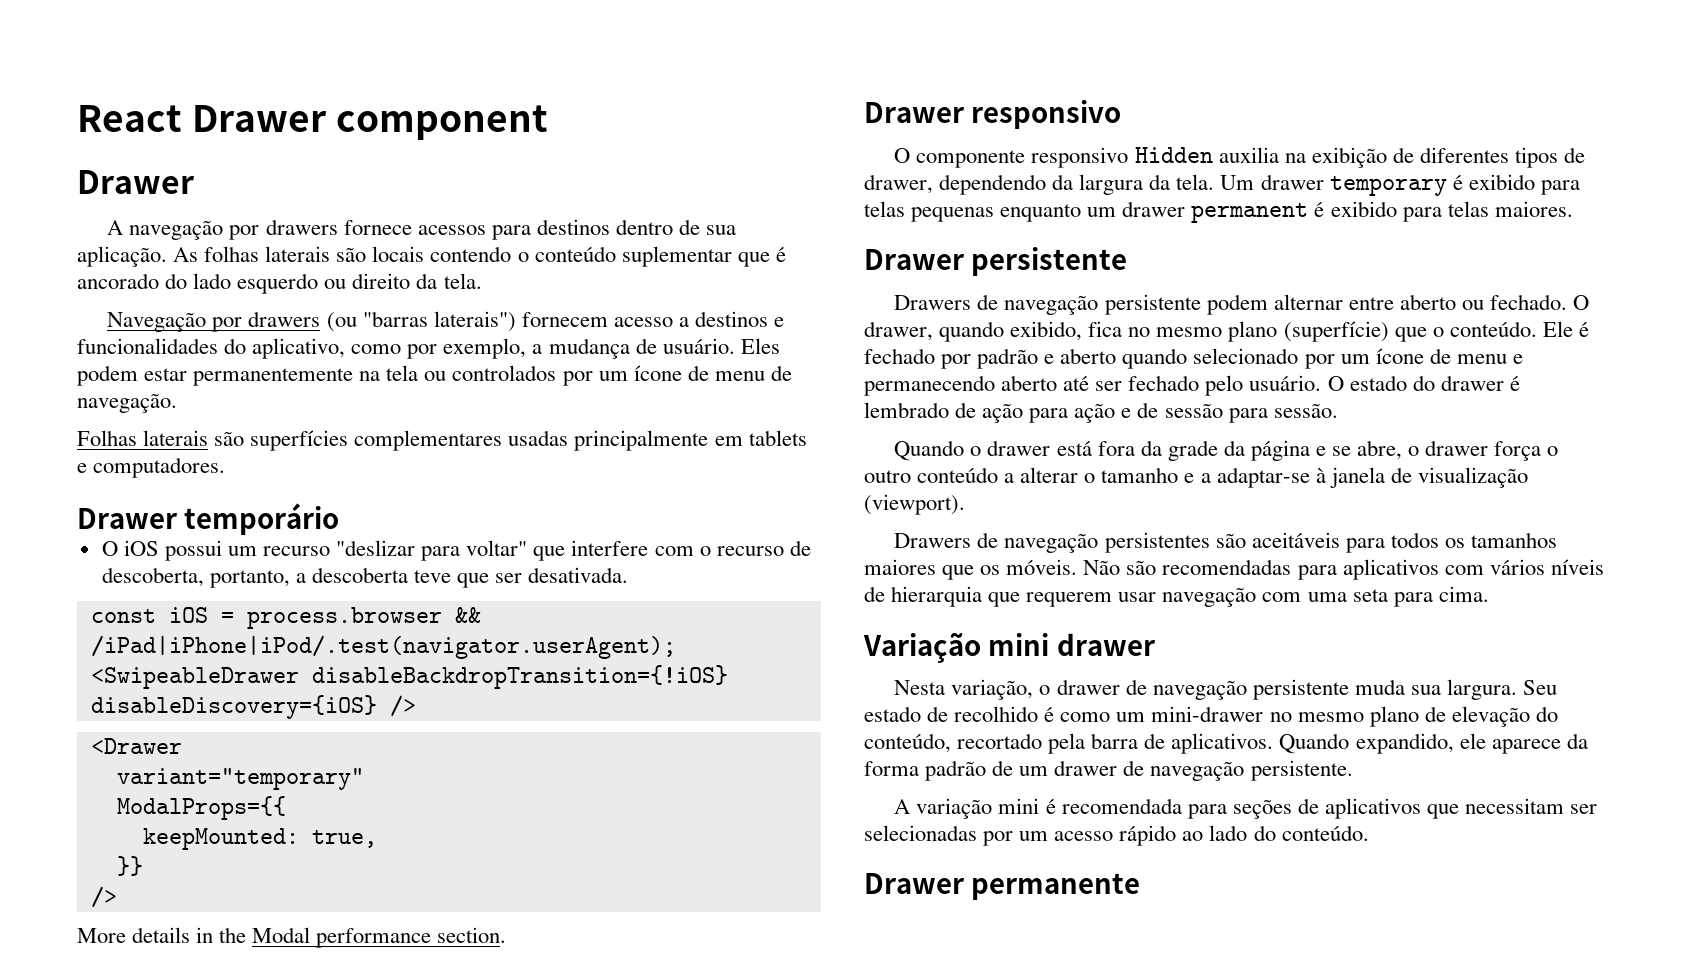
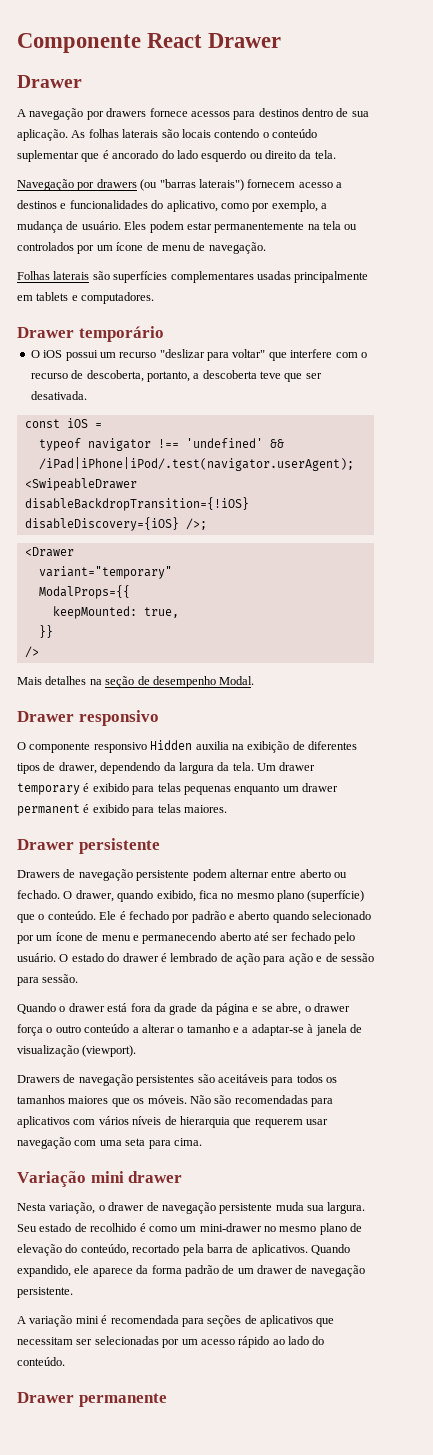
- React Drawer component
+ Componente React Drawer
- const iOS = process.browser && /iPad|iPhone|iPod/.test(navigator.userAgent);
+ const iOS =
+ typeof navigator !== 'undefined' && /iPad|iPhone|iPod/.test(navigator.userAgent);
- <SwipeableDrawer disableBackdropTransition={!iOS} disableDiscovery={iOS} />
+ <SwipeableDrawer disableBackdropTransition={!iOS} disableDiscovery={iOS} />;
- More details in the Modal performance section.
+ Mais detalhes na seção de desempenho Modal.

